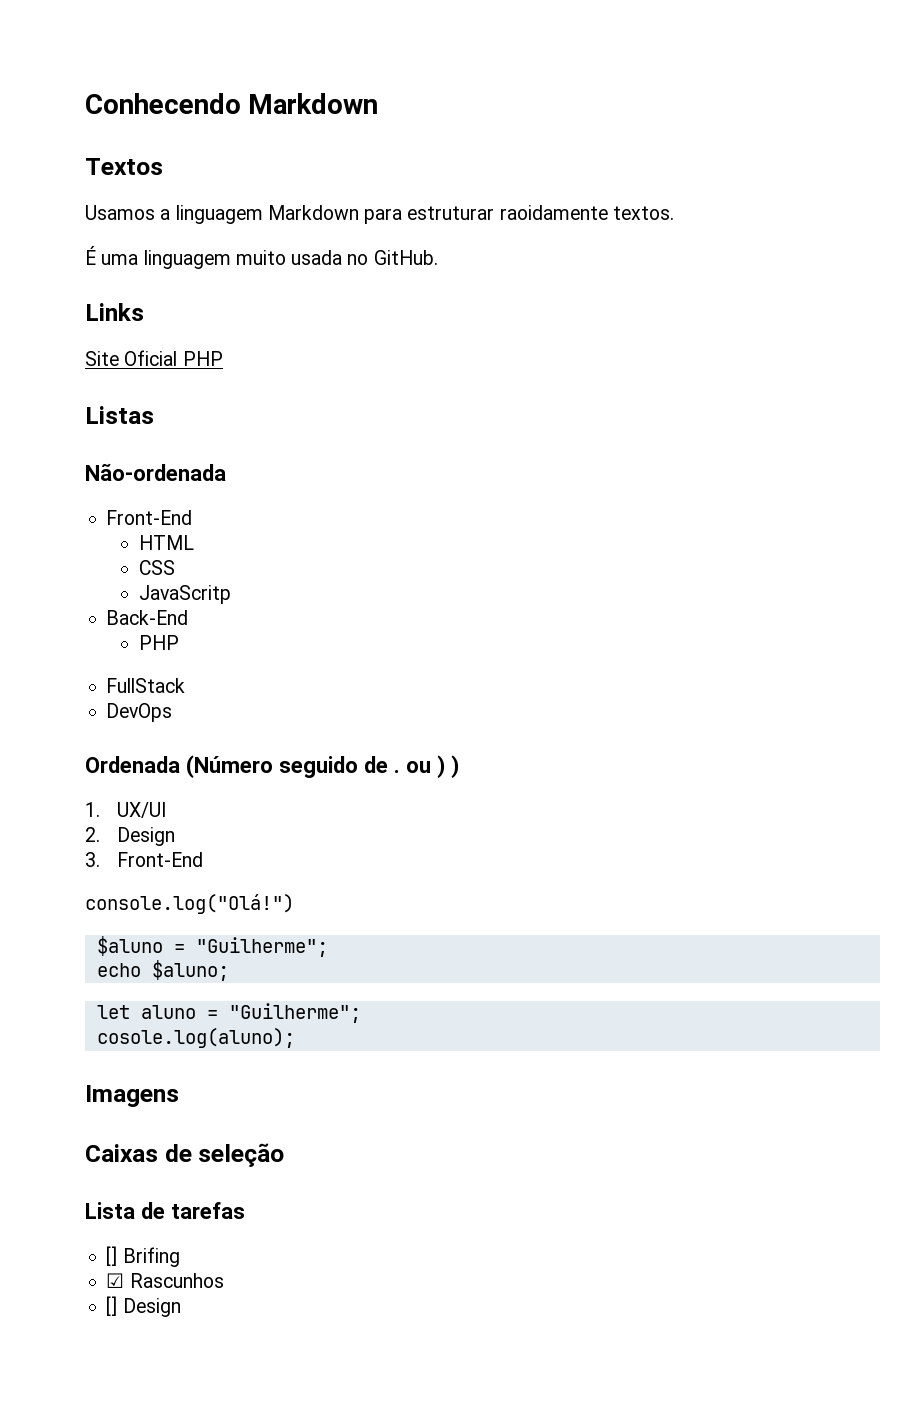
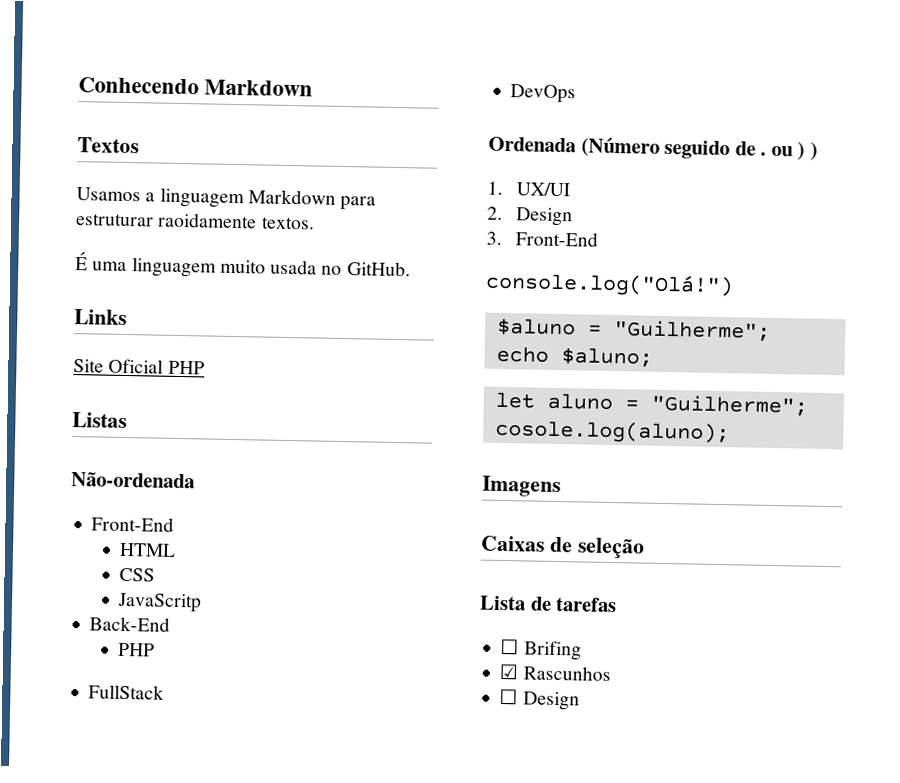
- [] Brifing
+ ☐ Brifing
- [] Design
+ ☐ Design

